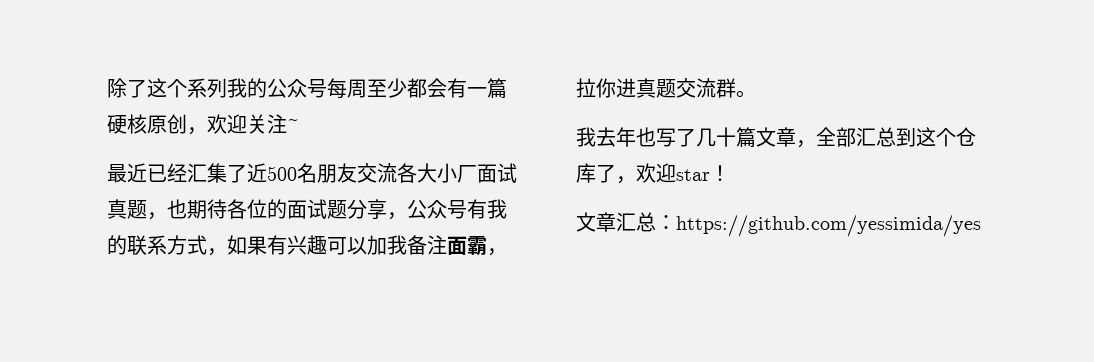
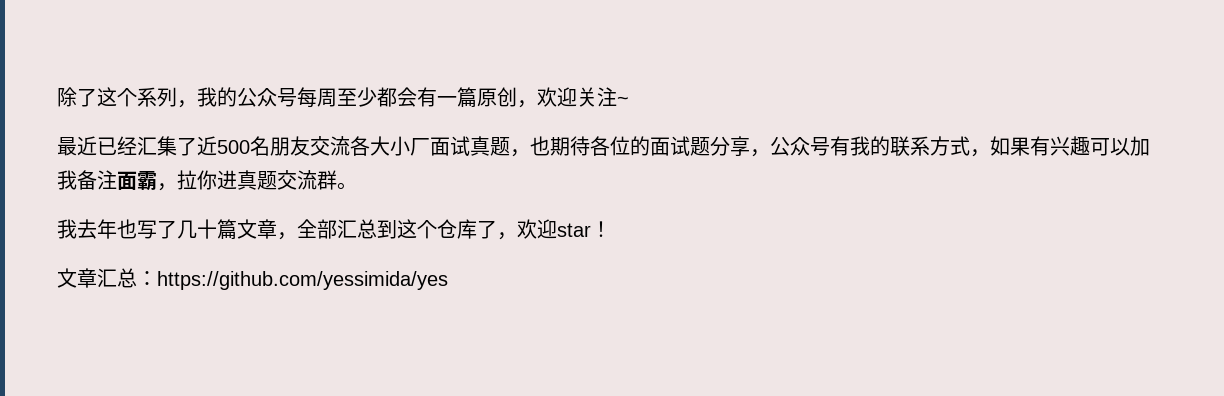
- 除了这个系列我的公众号每周至少都会有一篇硬核原创，欢迎关注~
+ 除了这个系列，我的公众号每周至少都会有一篇原创，欢迎关注~

